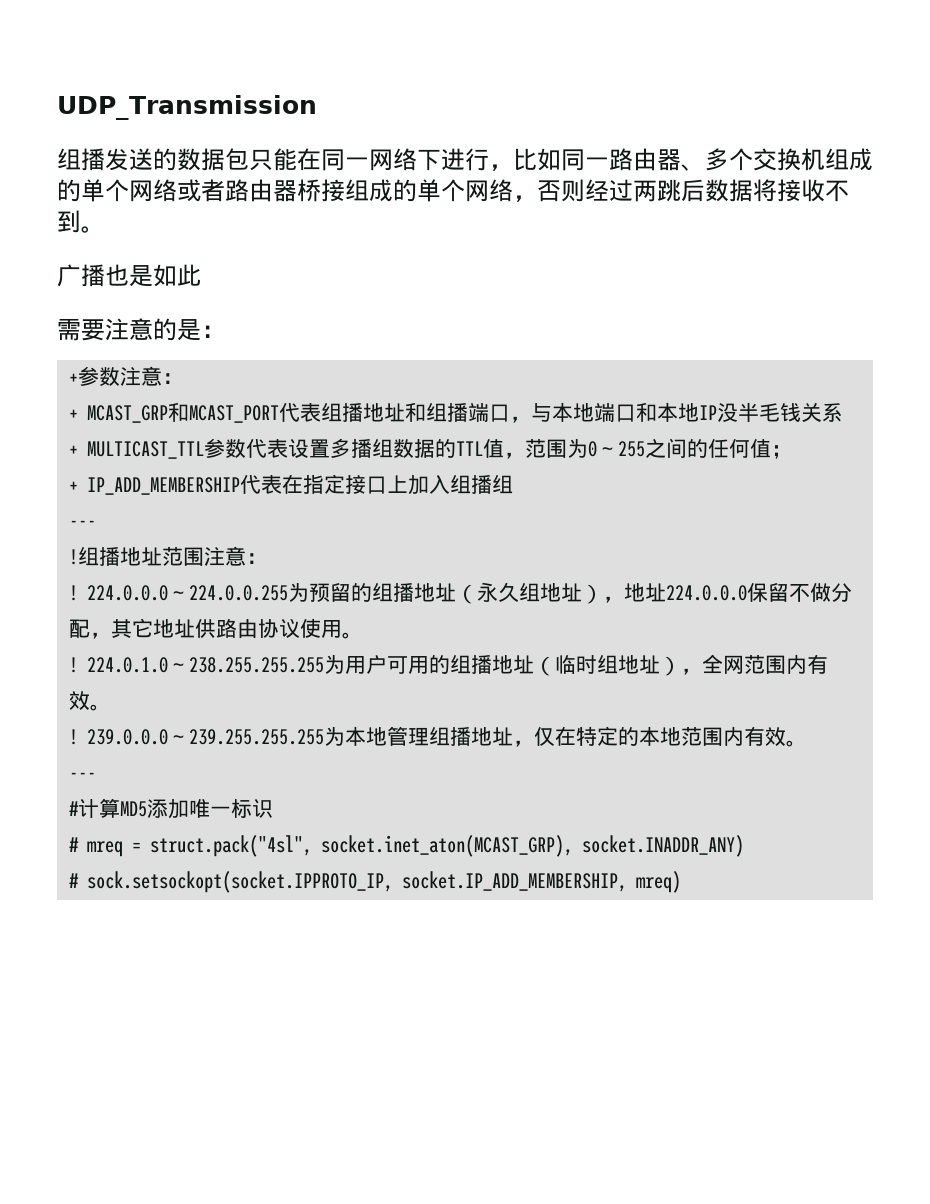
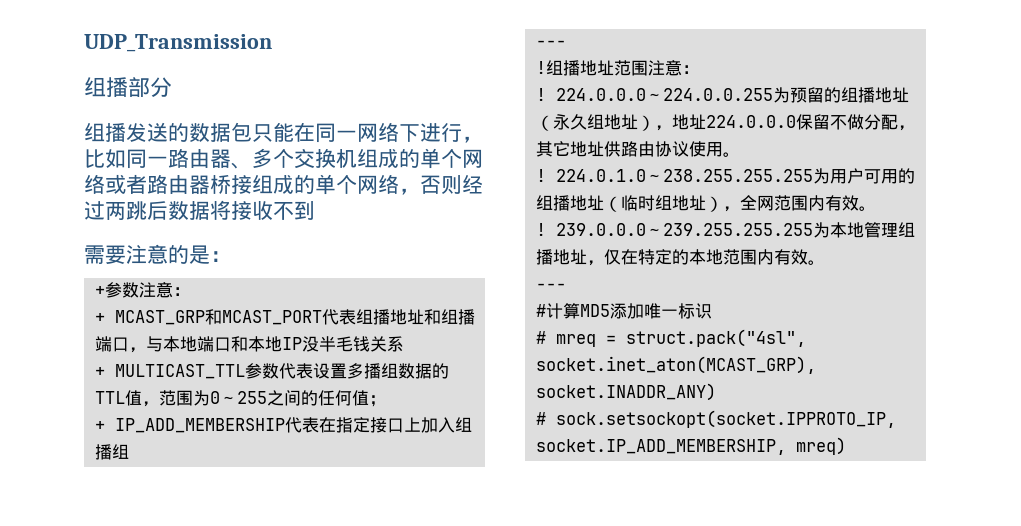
+ 组播部分
- 组播发送的数据包只能在同一网络下进行，比如同一路由器、多个交换机组成的单个网络或者路由器桥接组成的单个网络，否则经过两跳后数据将接收不到。
- 广播也是如此
+ 组播发送的数据包只能在同一网络下进行，比如同一路由器、多个交换机组成的单个网络或者路由器桥接组成的单个网络，否则经过两跳后数据将接收不到

